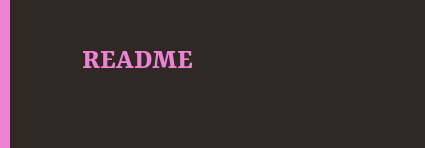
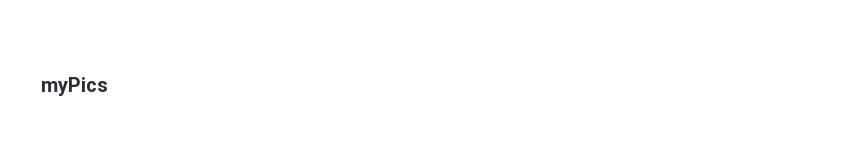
- README
+ myPics

